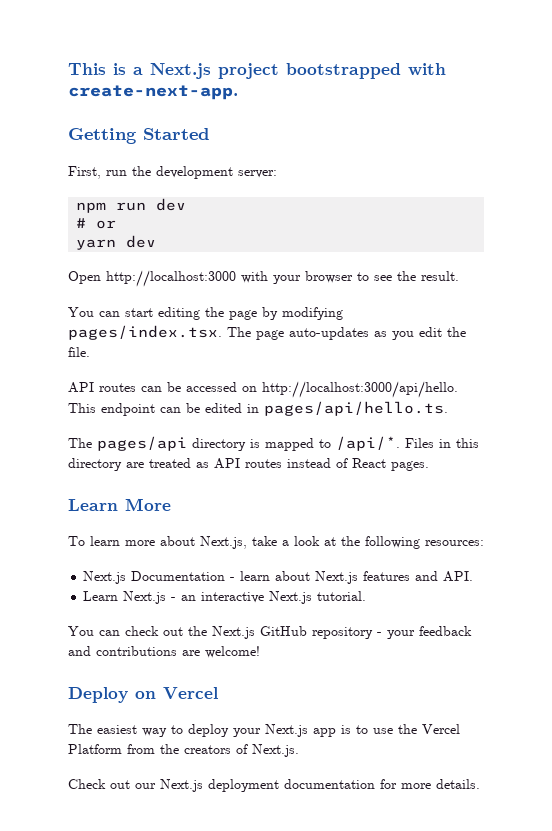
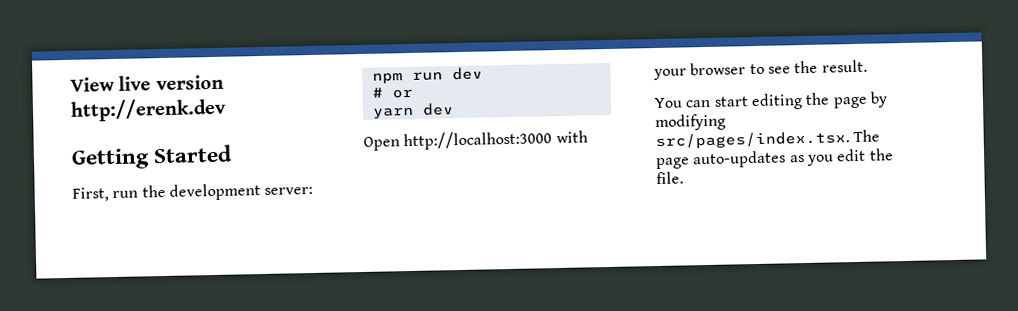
- This is a Next.js project bootstrapped with create-next-app.
+ View live version http://erenk.dev
- You can start editing the page by modifying pages/index.tsx. The page auto-updates as you edit the file.
+ You can start editing the page by modifying src/pages/index.tsx. The page auto-updates as you edit the file.
- API routes can be accessed on http://localhost:3000/api/hello. This endpoint can be edited in pages/api/hello.ts.
- The pages/api directory is mapped to /api/*. Files in this directory are treated as API routes instead of React pages.
- Learn More
- To learn more about Next.js, take a look at the following resources:
- Next.js Documentation - learn about Next.js features and API.
- Learn Next.js - an interactive Next.js tutorial.
- You can check out the Next.js GitHub repository - your feedback and contributions are welcome!
- Deploy on Vercel
- The easiest way to deploy your Next.js app is to use the Vercel Platform from the creators of Next.js.
- Check out our Next.js deployment documentation for more details.

